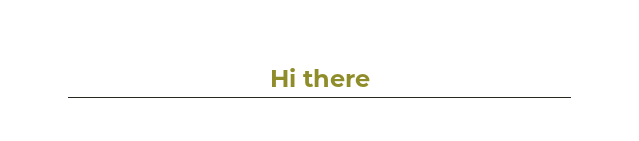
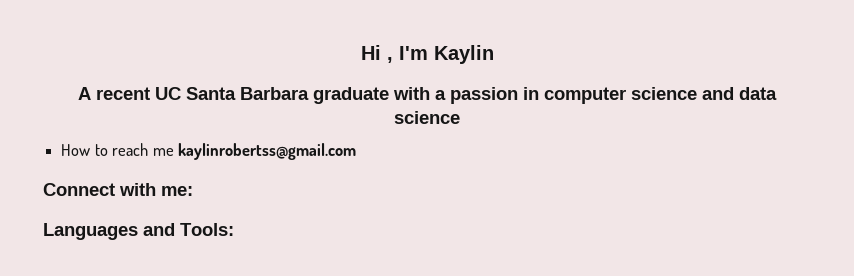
- Hi there
+ Hi , I'm Kaylin
+ A recent UC Santa Barbara graduate with a passion in computer science and data science
+ How to reach me kaylinrobertss@gmail.com
+ Connect with me:
+ Languages and Tools:

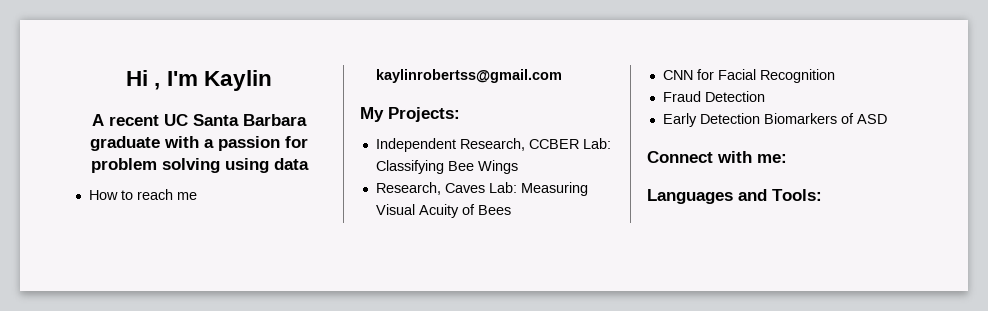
- A recent UC Santa Barbara graduate with a passion in computer science and data science
+ A recent UC Santa Barbara graduate with a passion for problem solving using data
+ My Projects:
+ Independent Research, CCBER Lab: Classifying Bee Wings
+ Research, Caves Lab: Measuring Visual Acuity of Bees
+ CNN for Facial Recognition
+ Fraud Detection
+ Early Detection Biomarkers of ASD

